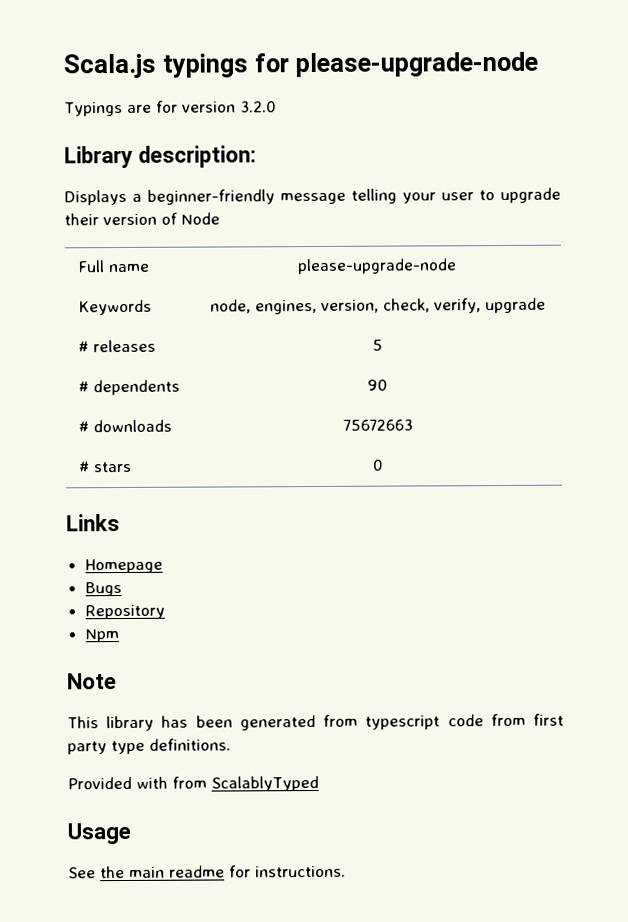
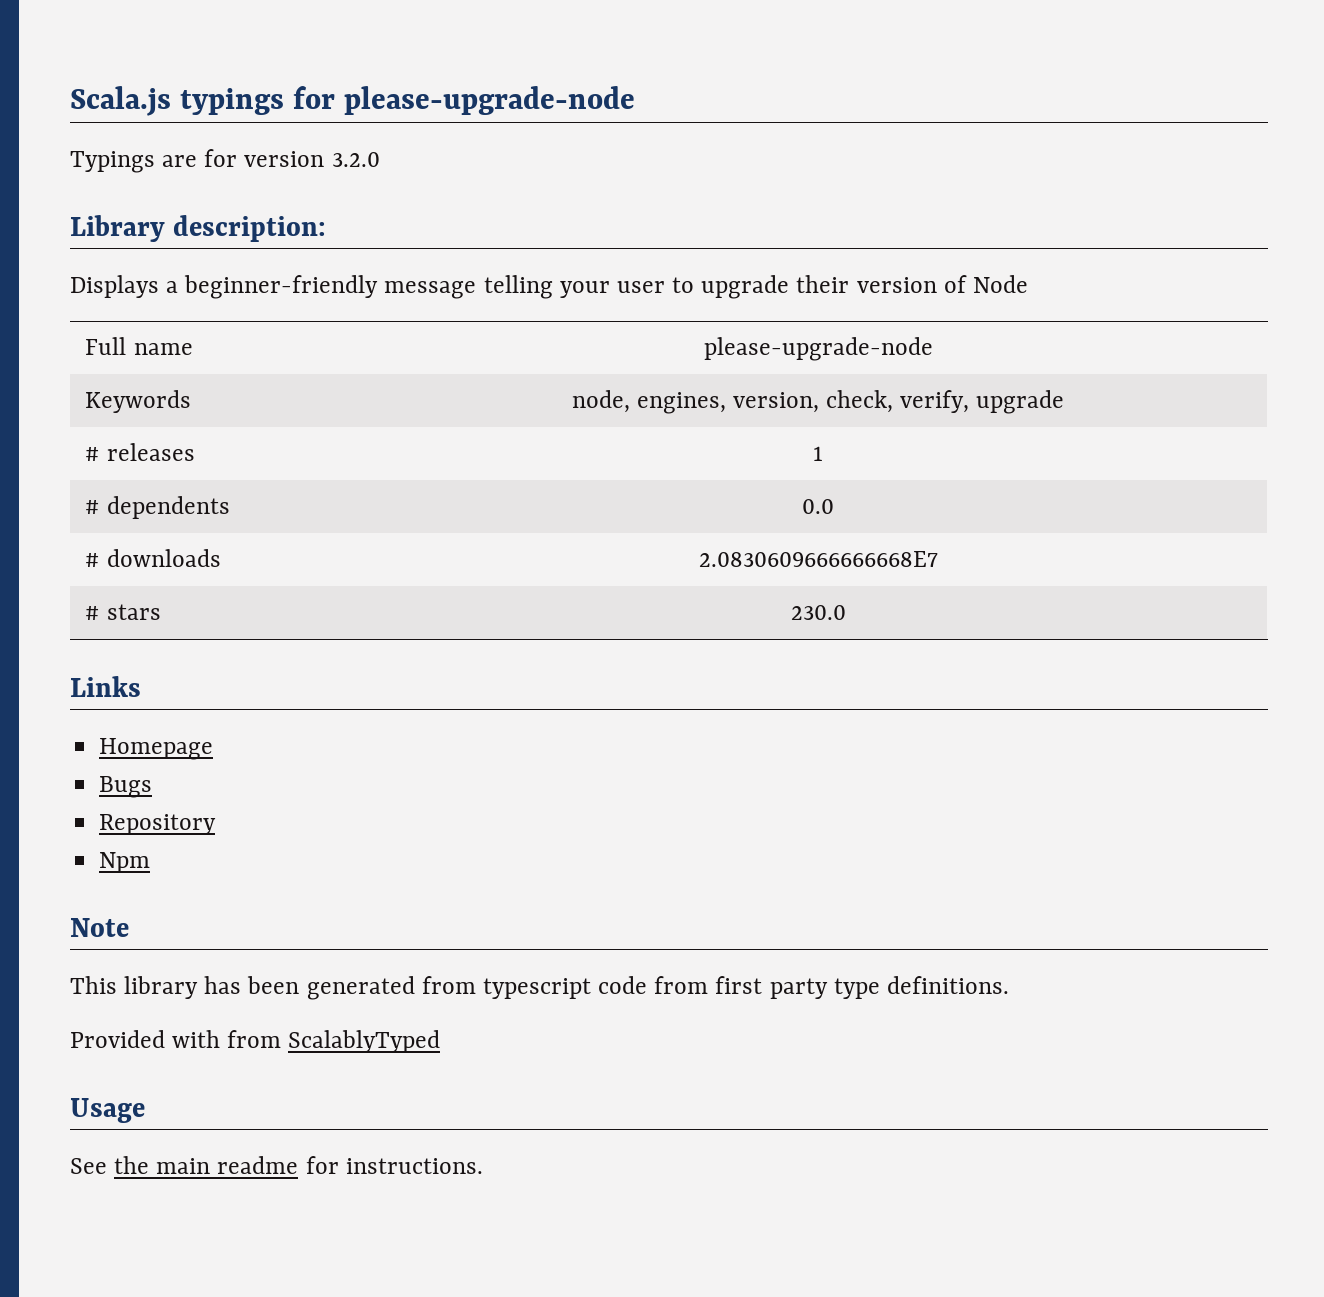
- # releases | 5
+ # releases | 1
- # dependents | 90
+ # dependents | 0.0
- # downloads | 75672663
+ # downloads | 2.0830609666666668E7
- # stars | 0
+ # stars | 230.0

